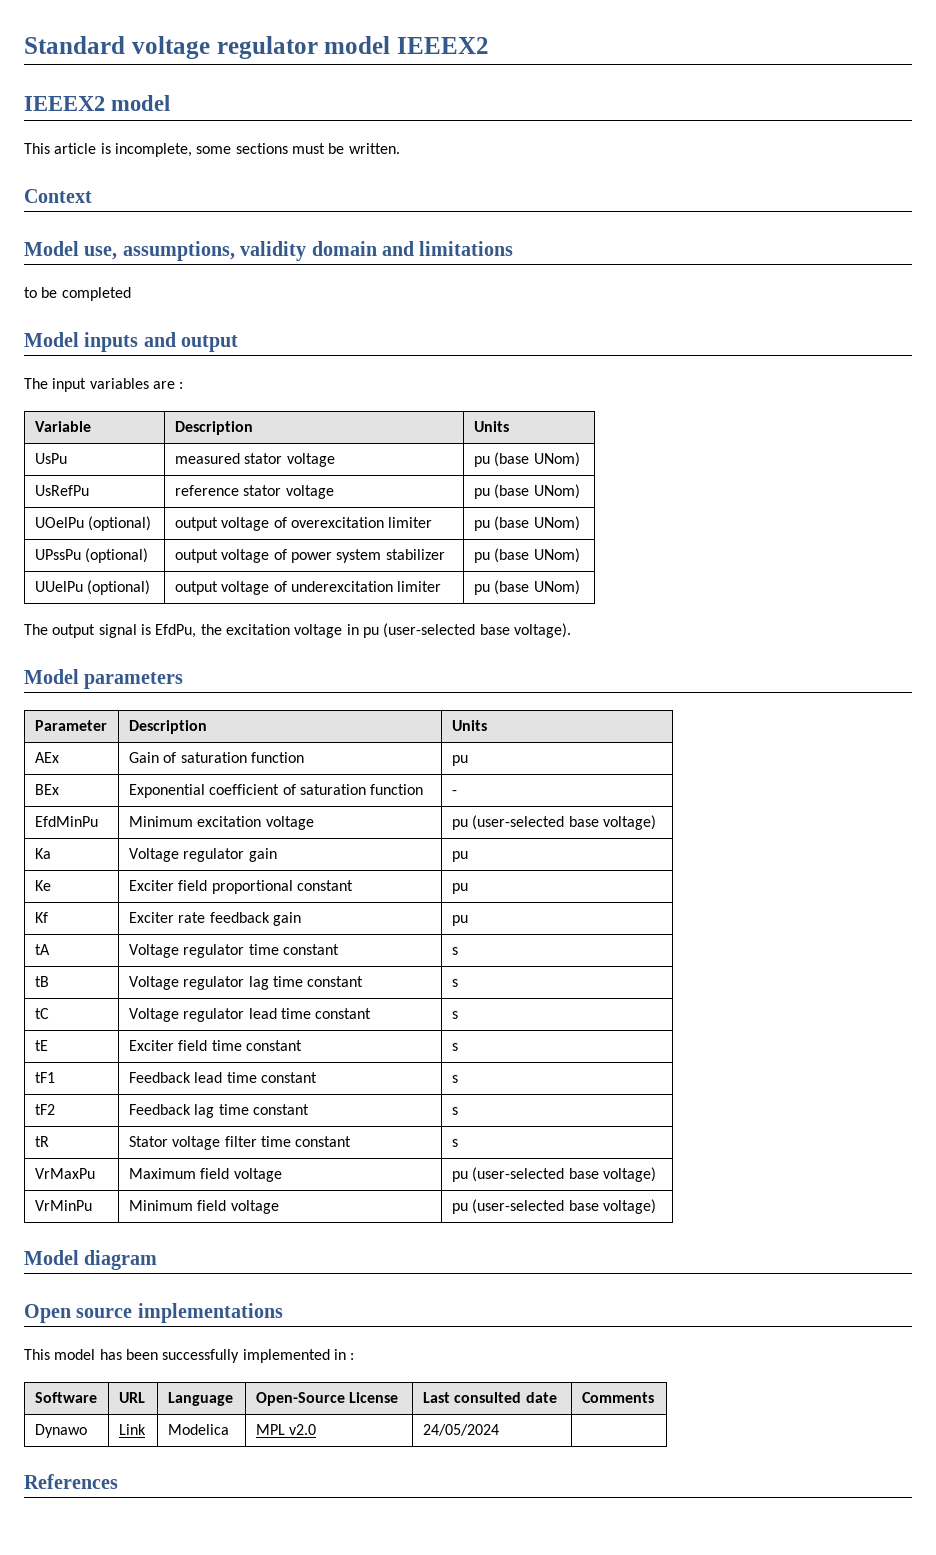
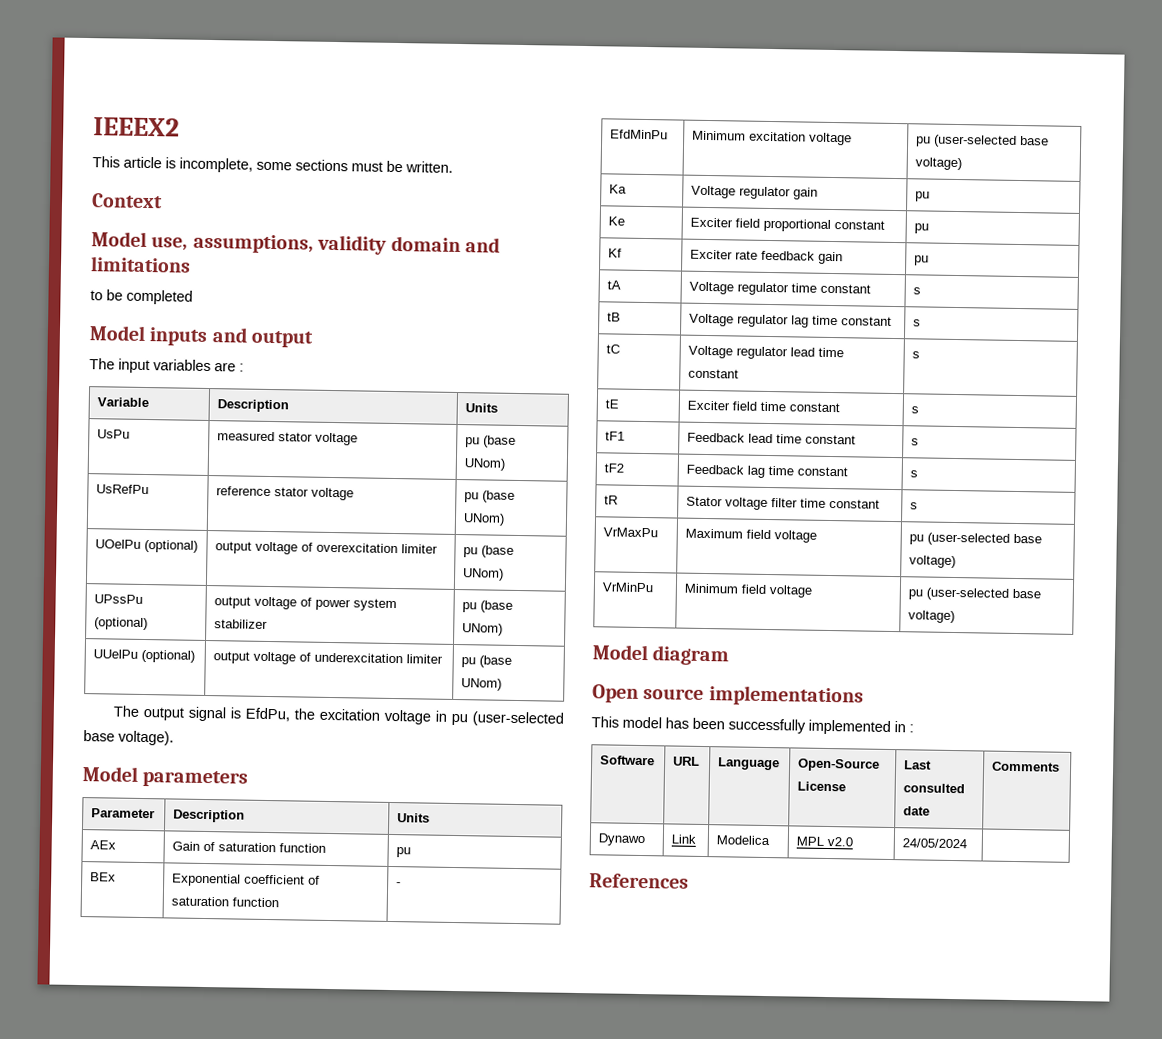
- Standard voltage regulator model IEEEX2
- IEEEX2 model
+ IEEEX2

